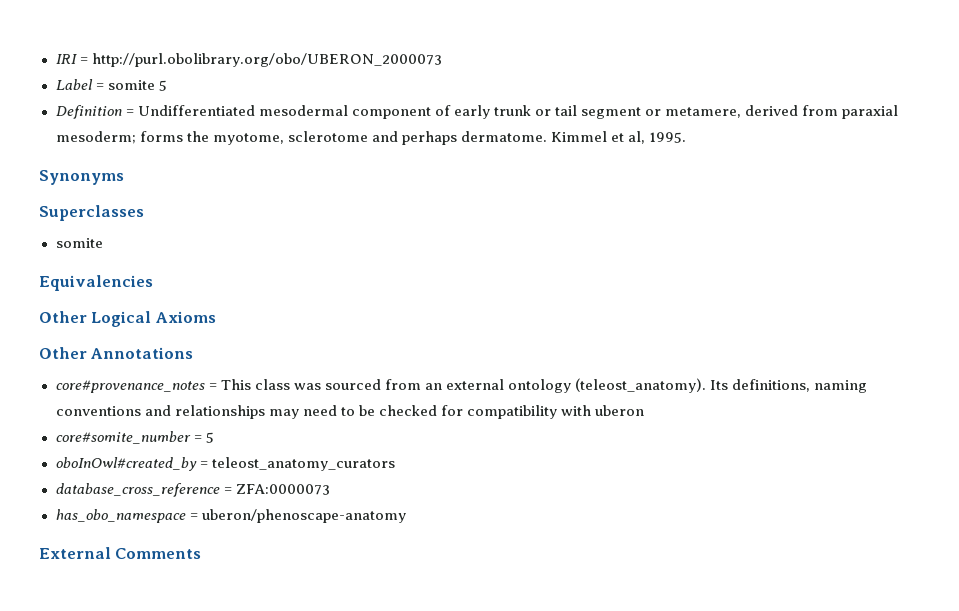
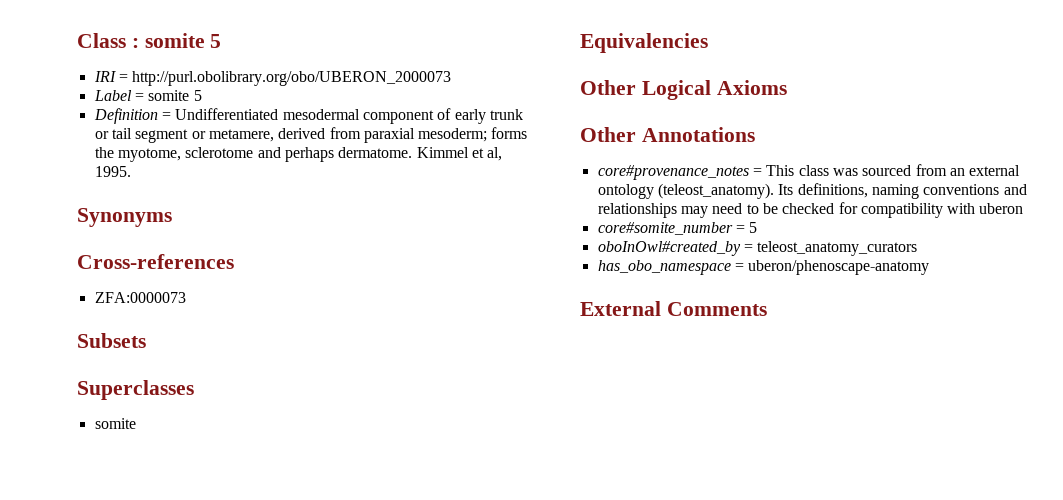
+ Class : somite 5
+ Cross-references
+ ZFA:0000073
+ Subsets
- database_cross_reference = ZFA:0000073

